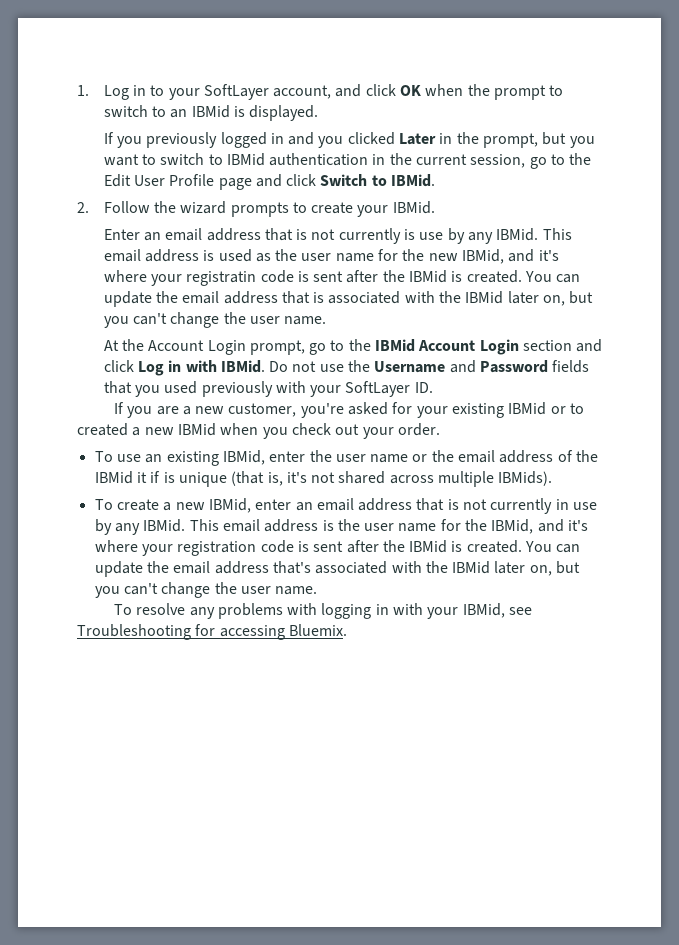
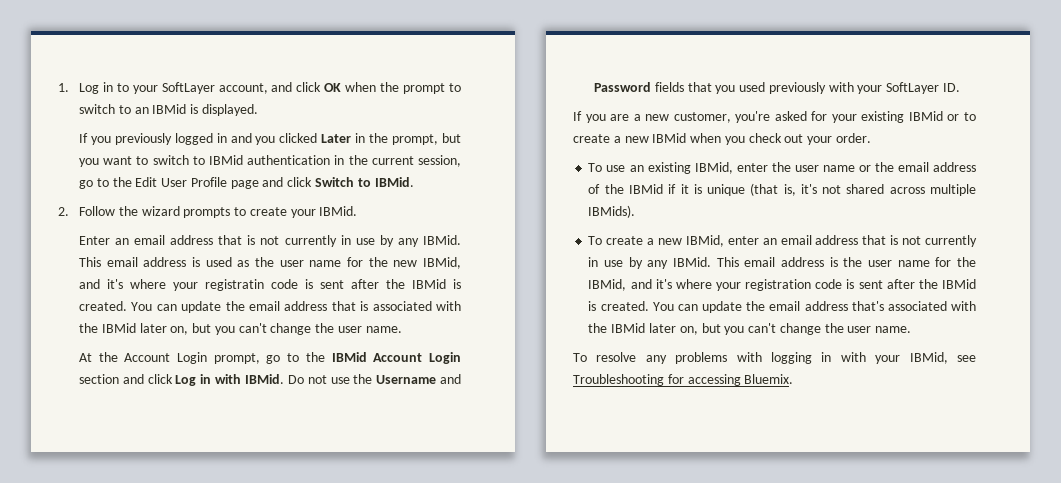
- Enter an email address that is not currently is use by any IBMid.
+ Enter an email address that is not currently in use by any IBMid.
- If you are a new customer, you're asked for your existing IBMid or to created a new IBMid when you check out your order.
+ If you are a new customer, you're asked for your existing IBMid or to create a new IBMid when you check out your order.
- To use an existing IBMid, enter the user name or the email address of the IBMid it if is unique (that is, it's not shared across multiple IBMids).
+ To use an existing IBMid, enter the user name or the email address of the IBMid if it is unique (that is, it's not shared across multiple IBMids).

